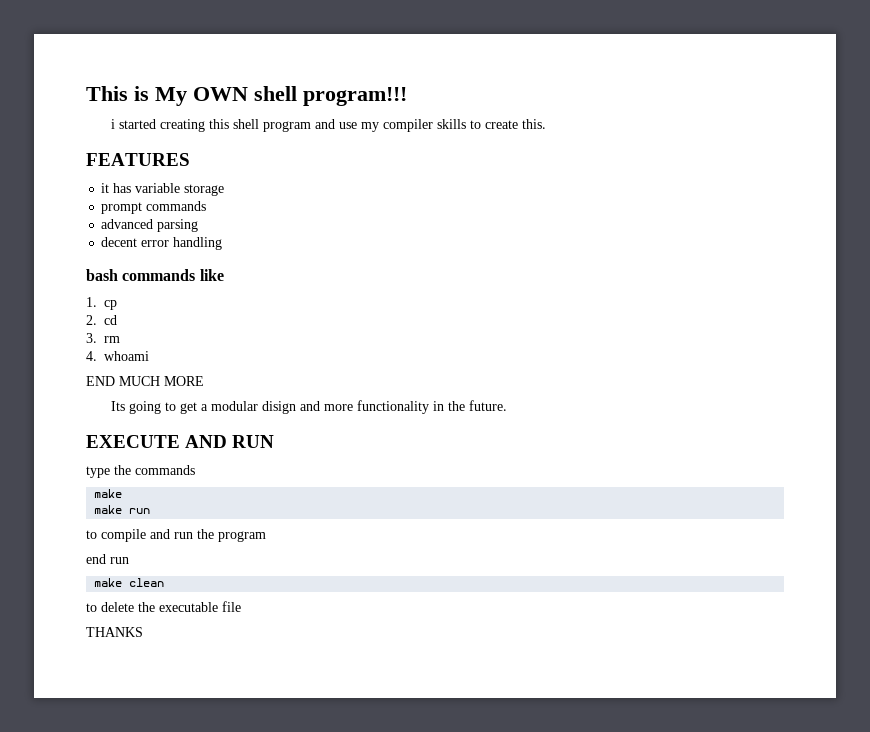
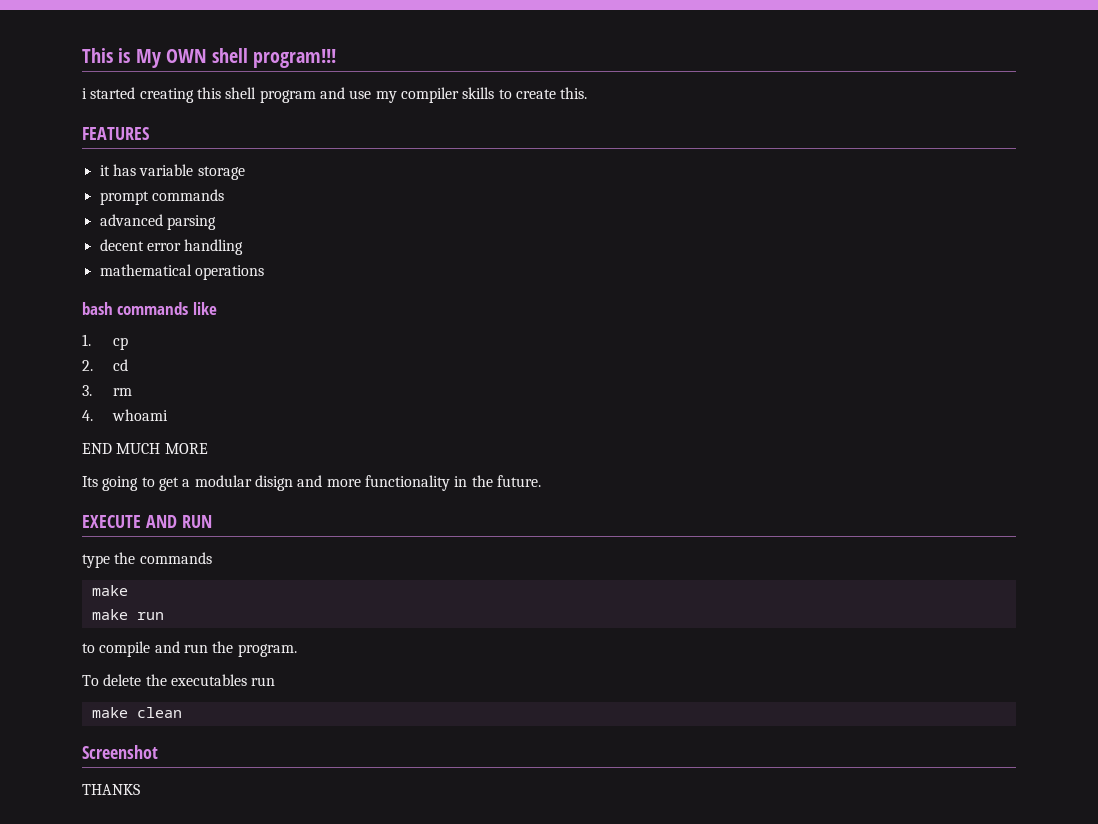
+ mathematical operations
- to compile and run the program
- end run
+ to compile and run the program.
+ To delete the executables run
  make clean
- to delete the executable file
+ Screenshot

